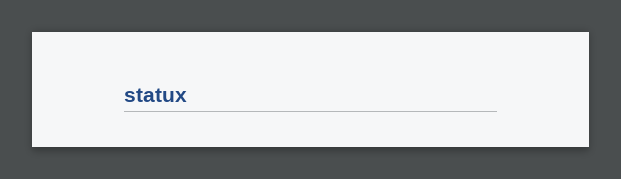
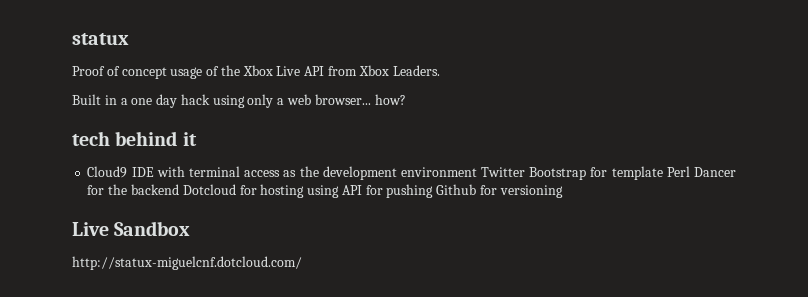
+ Proof of concept usage of the Xbox Live API from Xbox Leaders.
+ Built in a one day hack using only a web browser... how?
+ tech behind it
+ Cloud9 IDE with terminal access as the development environment Twitter Bootstrap for template Perl Dancer for the backend Dotcloud for hosting using API for pushing Github for versioning
+ Live Sandbox
+ http://statux-miguelcnf.dotcloud.com/

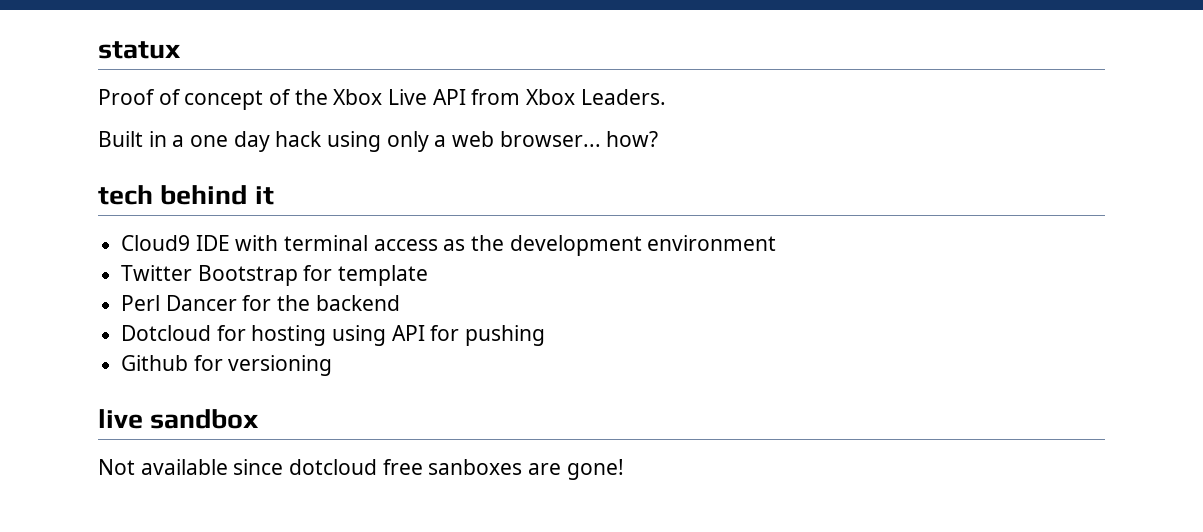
- Proof of concept usage of the Xbox Live API from Xbox Leaders.
+ Proof of concept of the Xbox Live API from Xbox Leaders.
- Cloud9 IDE with terminal access as the development environment Twitter Bootstrap for template Perl Dancer for the backend Dotcloud for hosting using API for pushing Github for versioning
+ Cloud9 IDE with terminal access as the development environment
+ Twitter Bootstrap for template
+ Perl Dancer for the backend
+ Dotcloud for hosting using API for pushing
+ Github for versioning
- Live Sandbox
- http://statux-miguelcnf.dotcloud.com/
+ live sandbox
+ Not available since dotcloud free sanboxes are gone!

